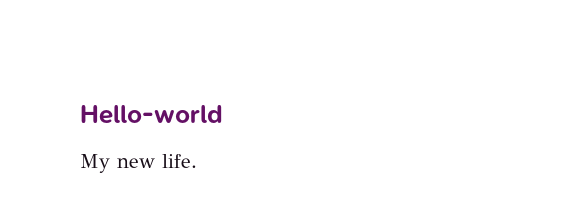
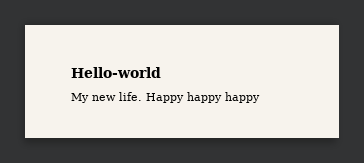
+ Happy happy happy

